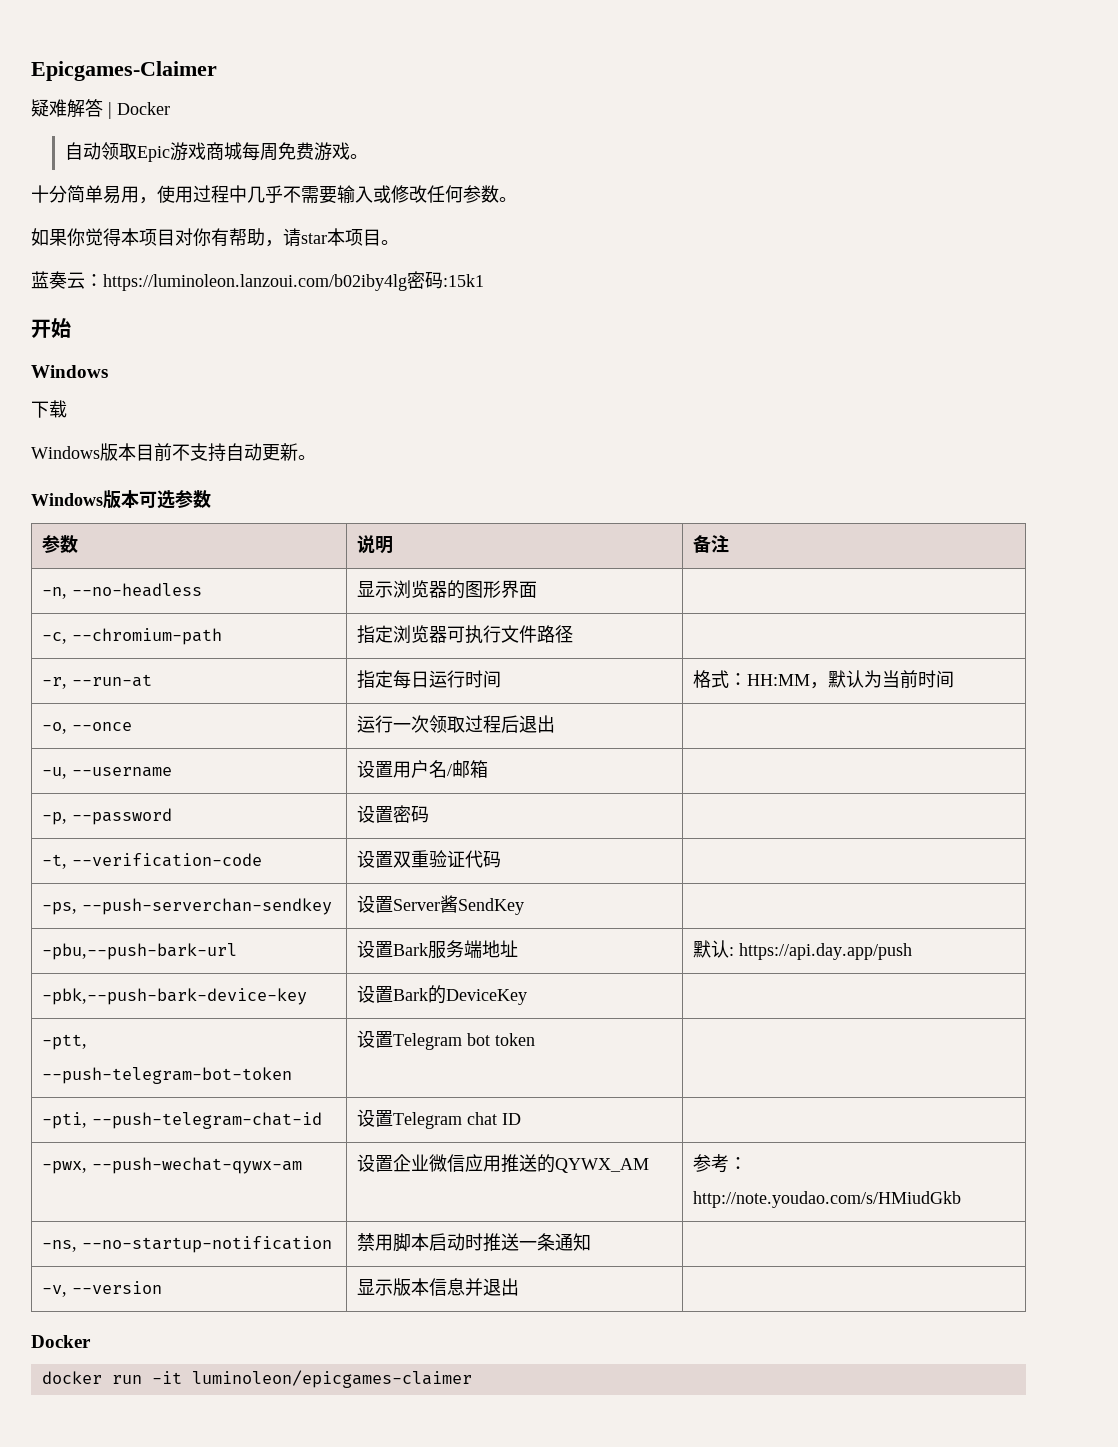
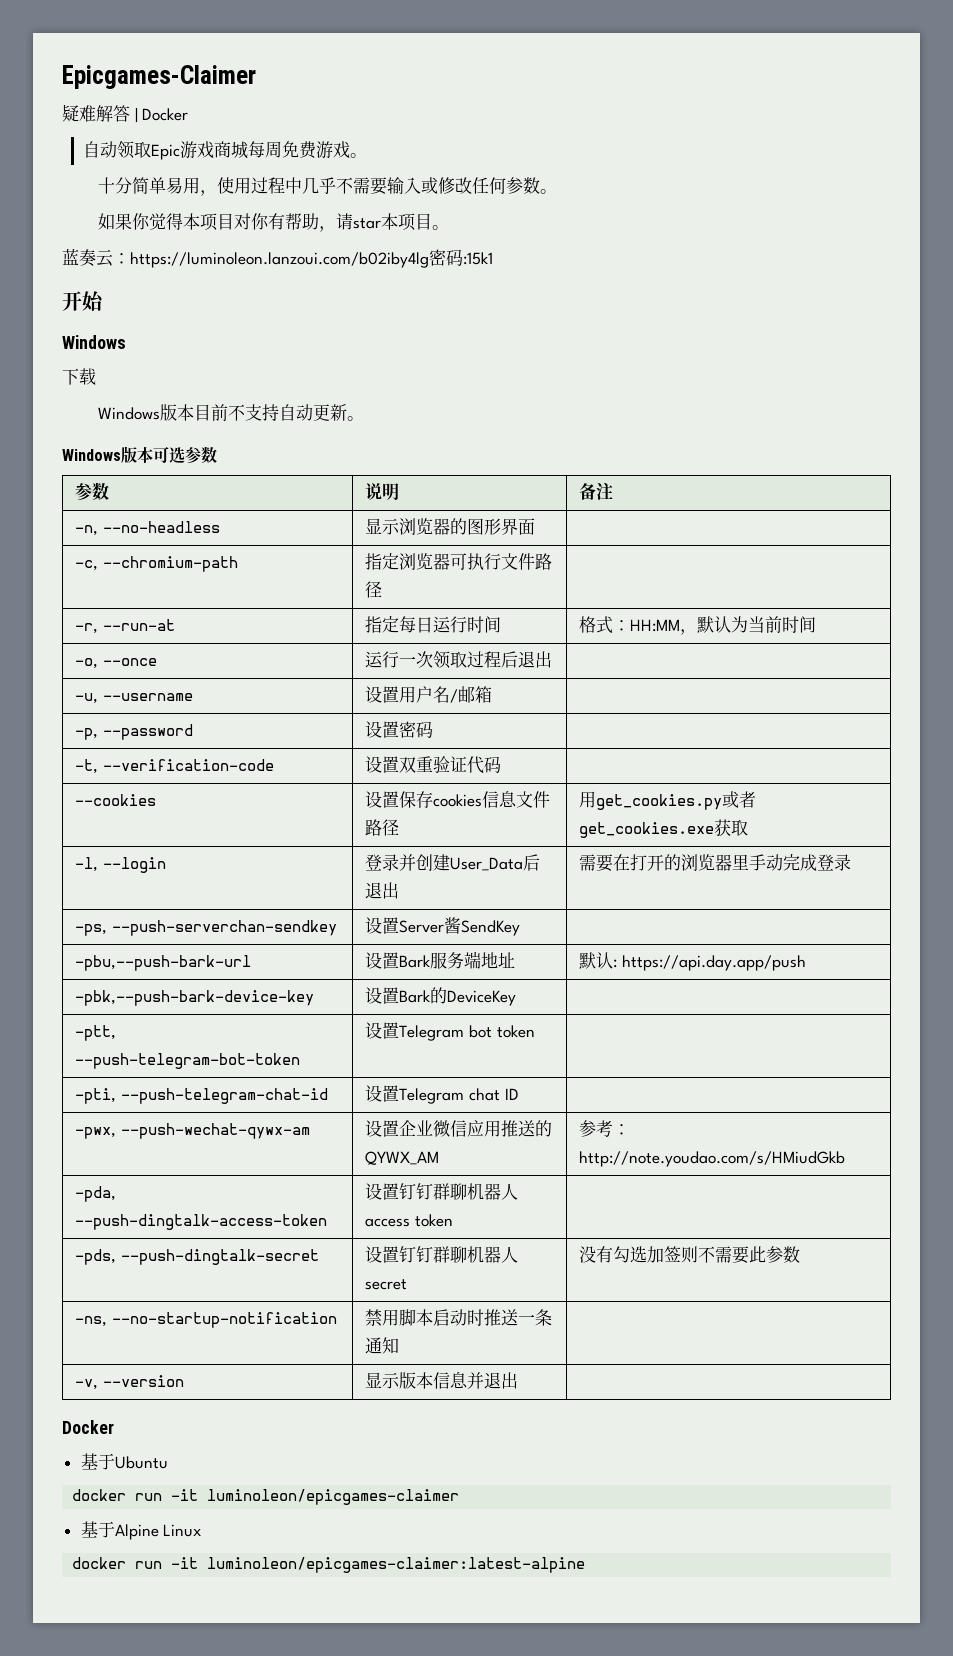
+ --cookies | 设置保存cookies信息文件路径 | 用get_cookies.py或者get_cookies.exe获取
+ -l, --login | 登录并创建User_Data后退出 | 需要在打开的浏览器里手动完成登录
+ -pda, --push-dingtalk-access-token | 设置钉钉群聊机器人access token |
+ -pds, --push-dingtalk-secret | 设置钉钉群聊机器人secret | 没有勾选加签则不需要此参数
+ 基于Ubuntu
+ 基于Alpine Linux
+ docker run -it luminoleon/epicgames-claimer:latest-alpine

